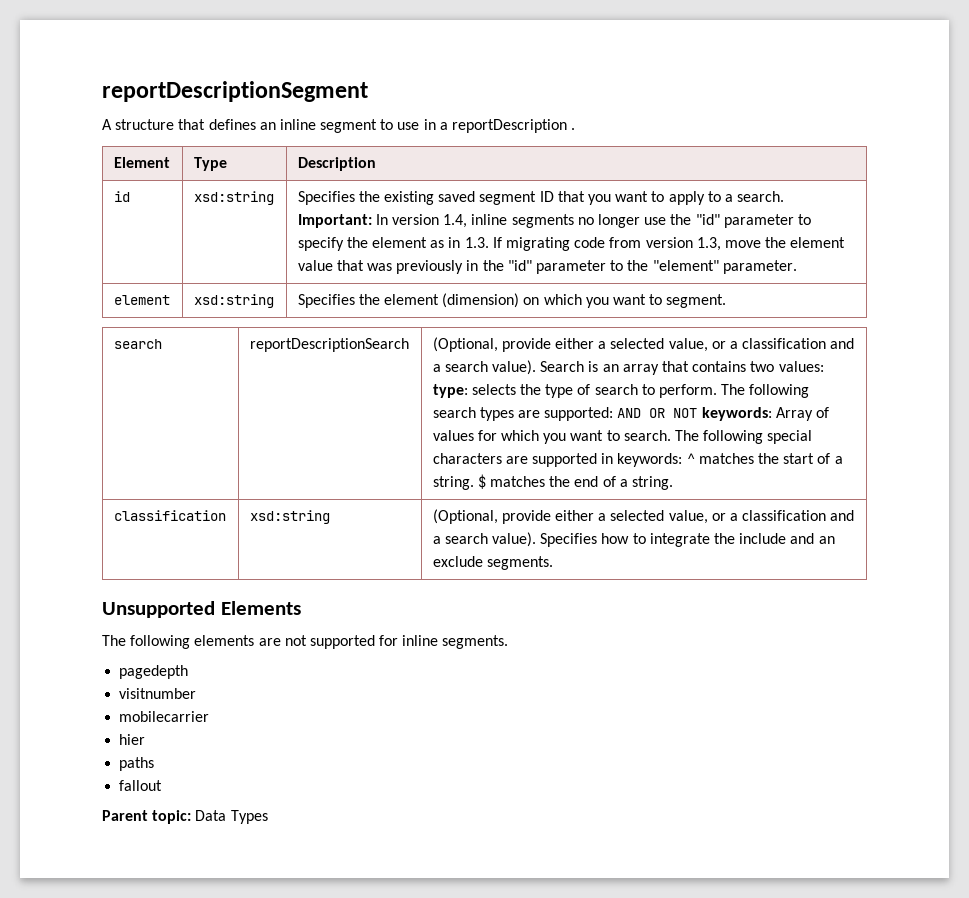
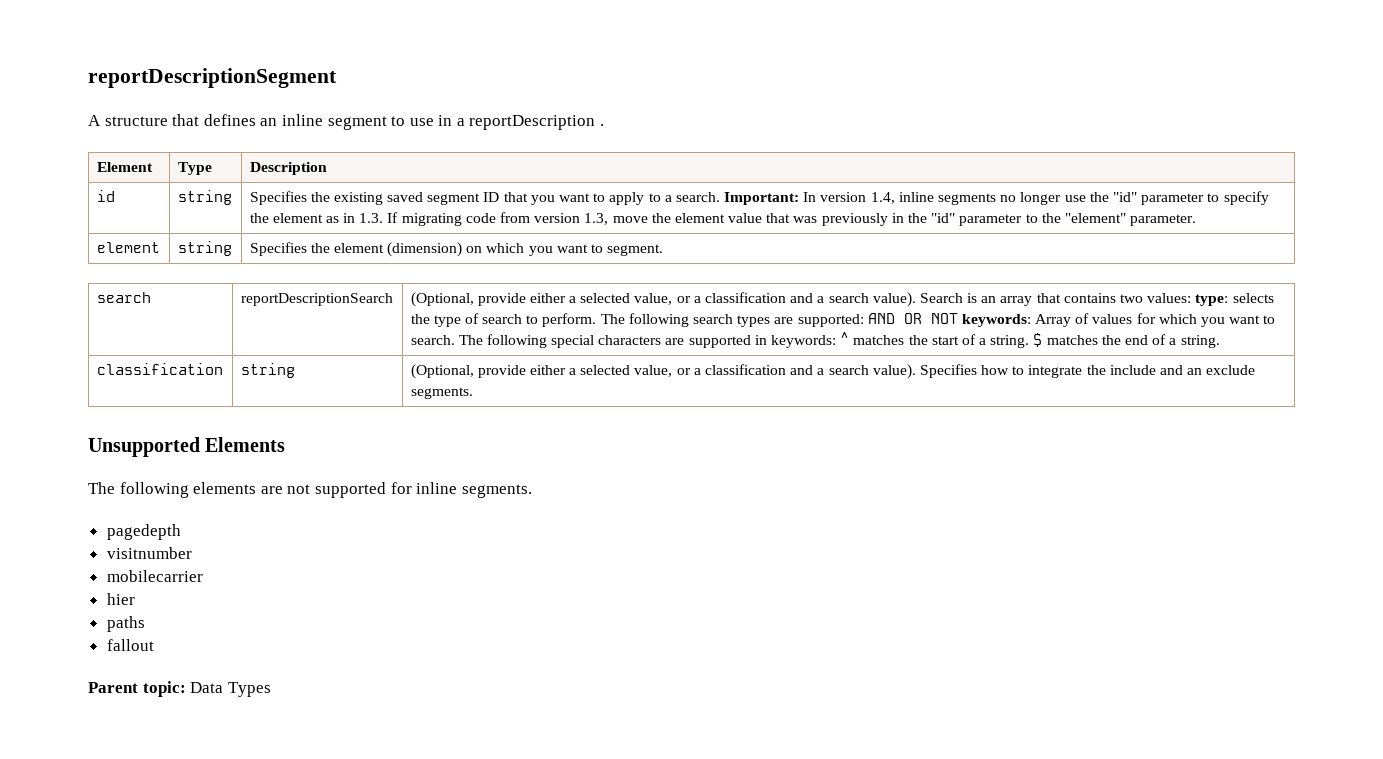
- id | xsd:string
+ id | string
- element | xsd:string | Specifies the element (dimension) on which you want to segment.
+ element | string | Specifies the element (dimension) on which you want to segment.
- classification | xsd:string | (Optional, provide either a selected value, or a classification and a search value). Specifies how to integrate the include and an exclude segments.
+ classification | string | (Optional, provide either a selected value, or a classification and a search value). Specifies how to integrate the include and an exclude segments.

